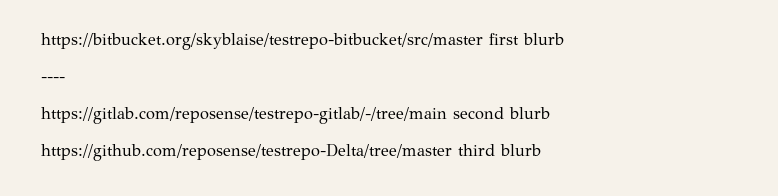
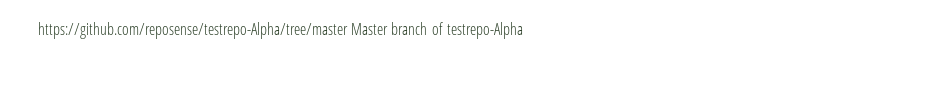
- https://bitbucket.org/skyblaise/testrepo-bitbucket/src/master first blurb
- ----
- https://gitlab.com/reposense/testrepo-gitlab/-/tree/main second blurb
- https://github.com/reposense/testrepo-Delta/tree/master third blurb
+ https://github.com/reposense/testrepo-Alpha/tree/master Master branch of testrepo-Alpha

